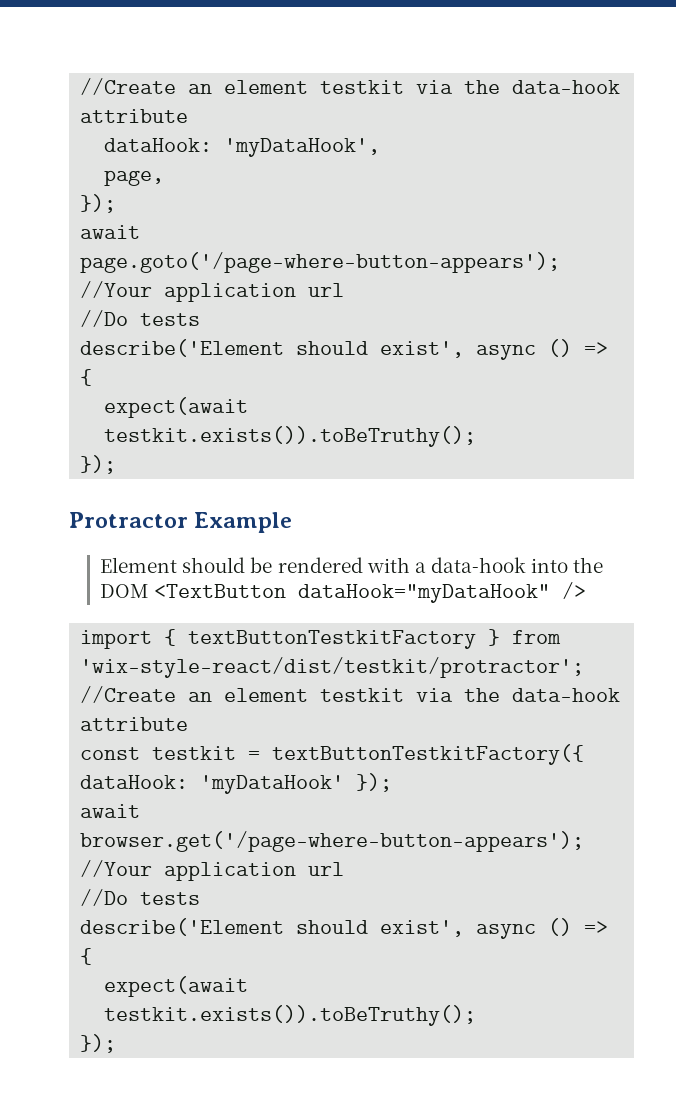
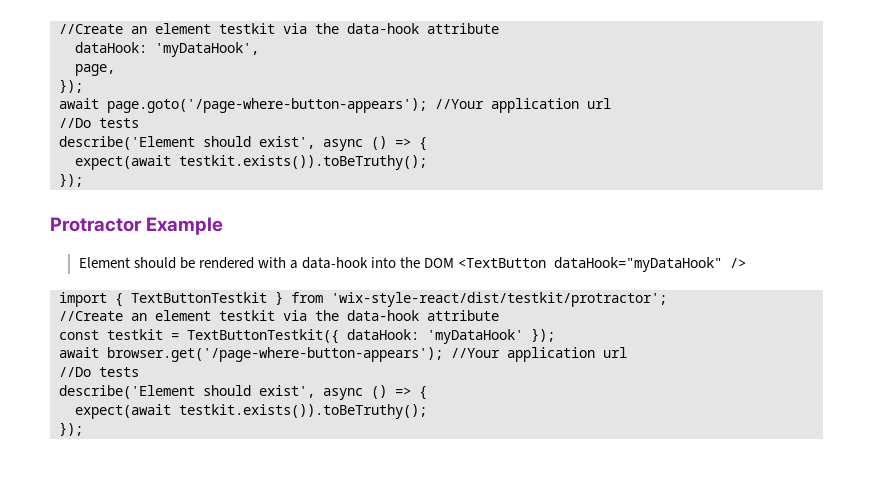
- import { textButtonTestkitFactory } from 'wix-style-react/dist/testkit/protractor';
+ import { TextButtonTestkit } from 'wix-style-react/dist/testkit/protractor';
- const testkit = textButtonTestkitFactory({ dataHook: 'myDataHook' });
+ const testkit = TextButtonTestkit({ dataHook: 'myDataHook' });

